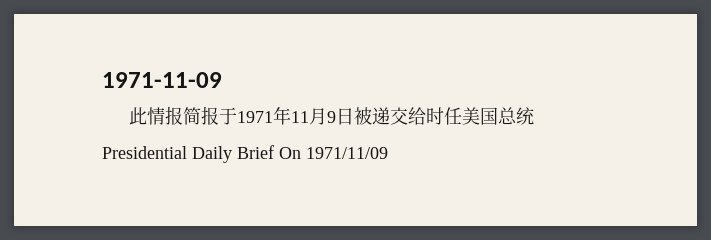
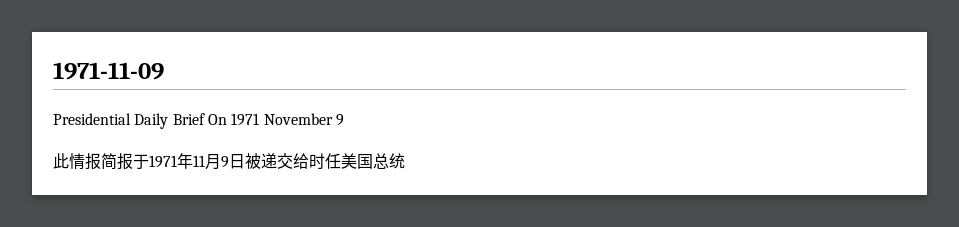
+ Presidential Daily Brief On 1971 November 9
- Presidential Daily Brief On 1971/11/09

